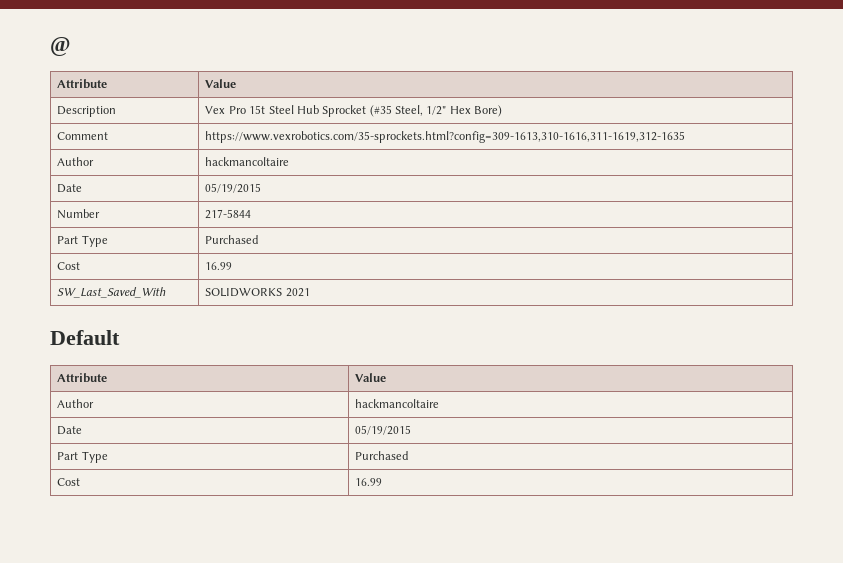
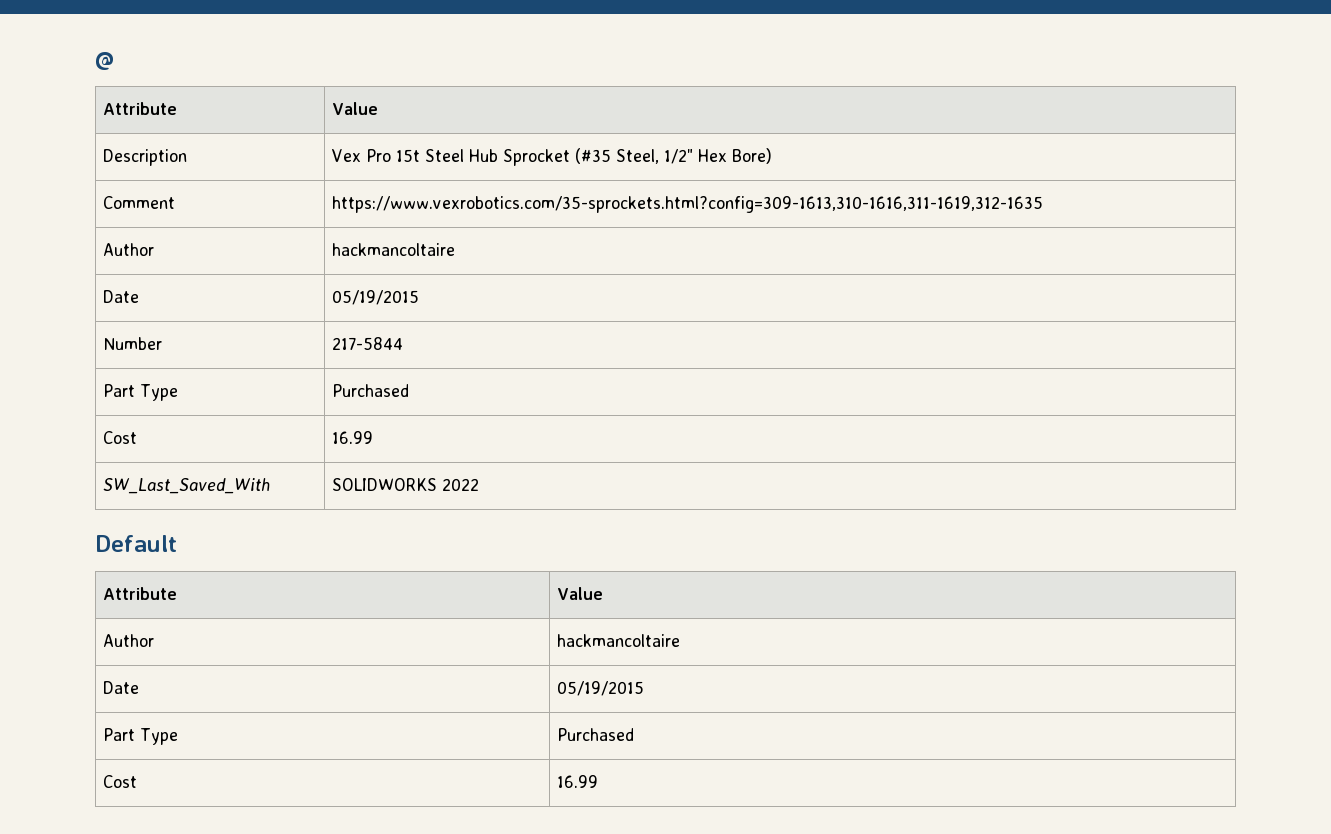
- SW_Last_Saved_With | SOLIDWORKS 2021
+ SW_Last_Saved_With | SOLIDWORKS 2022

